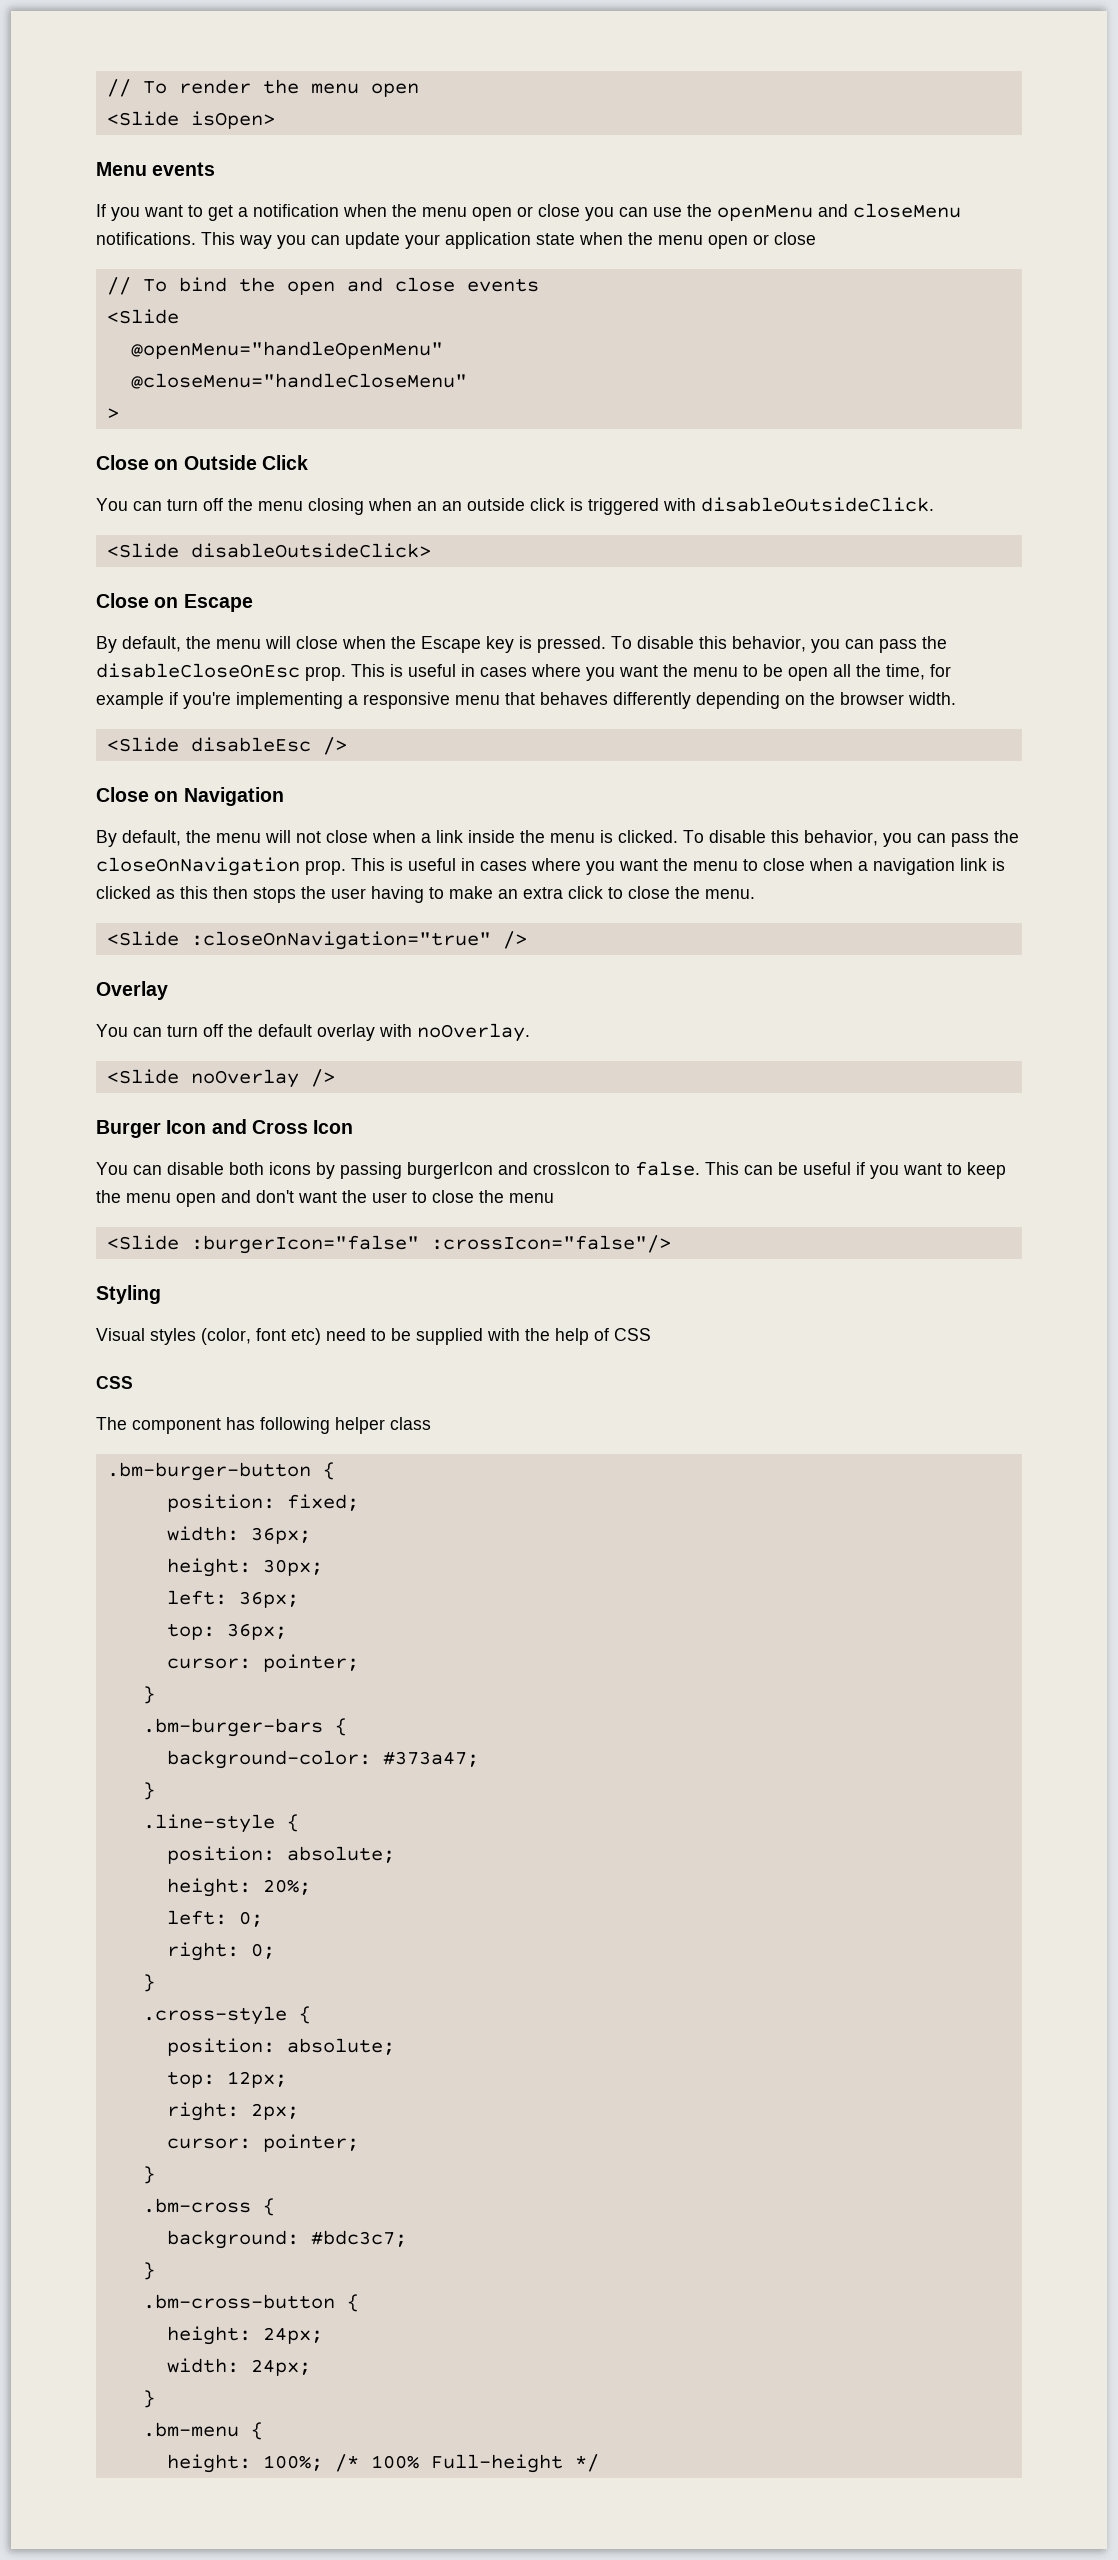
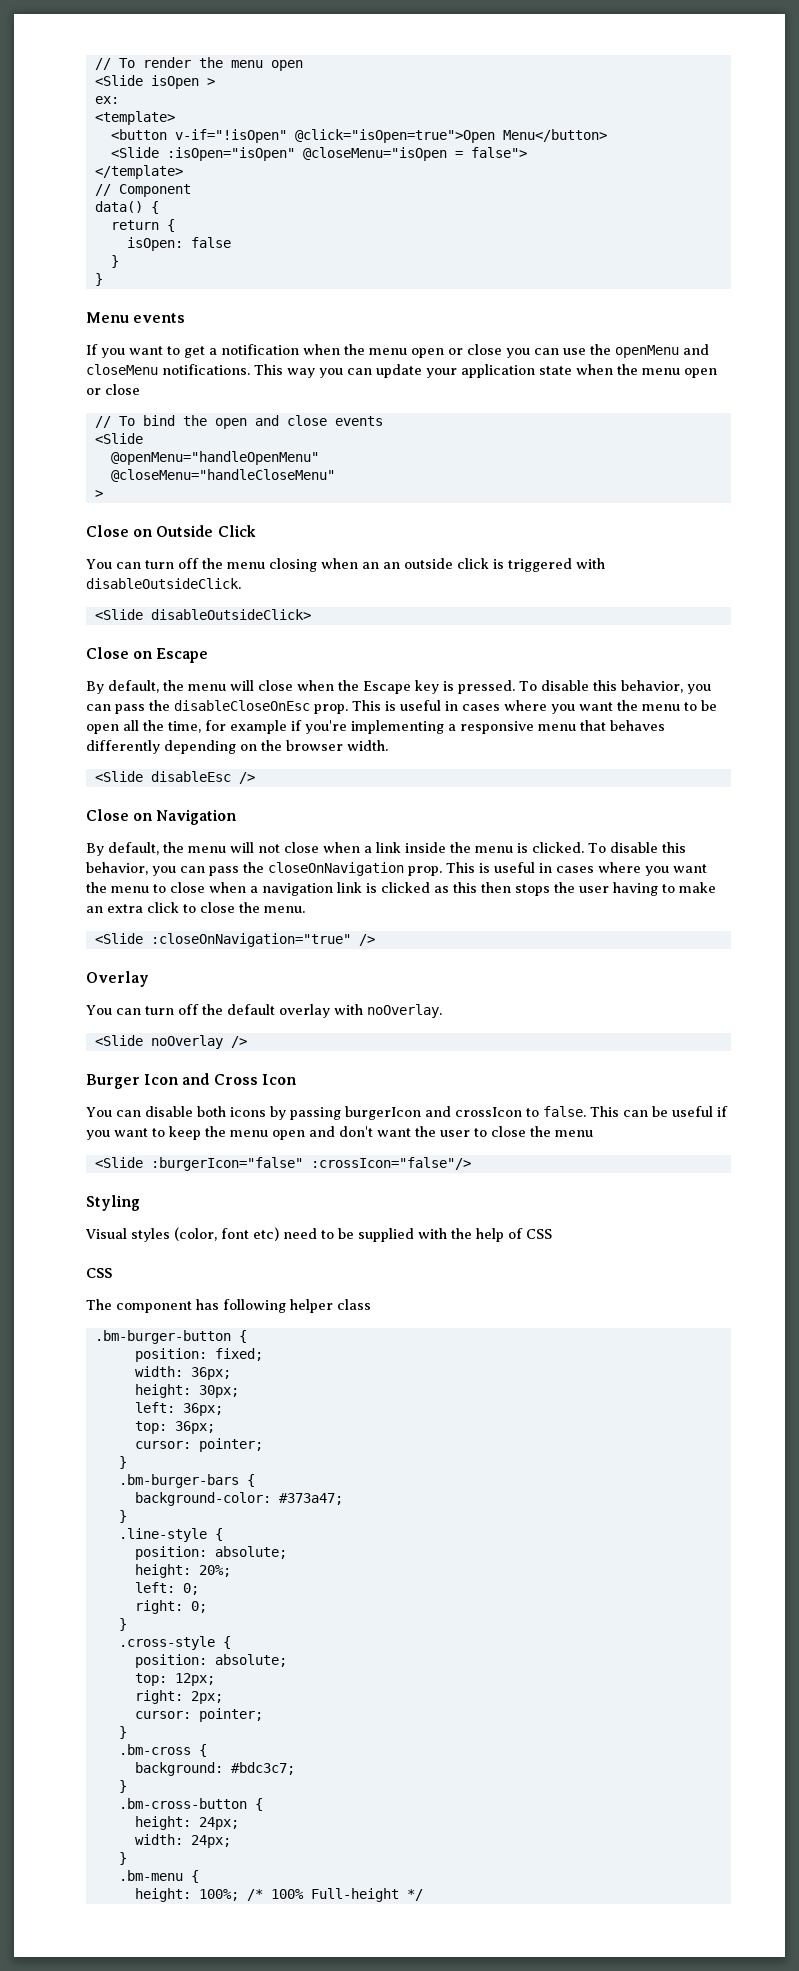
- <Slide isOpen>
+ <Slide isOpen >
+ ex:
+ <template>
+ <button v-if="!isOpen" @click="isOpen=true">Open Menu</button>
+ <Slide :isOpen="isOpen" @closeMenu="isOpen = false">
+ </template>
+ // Component
+ data() {
+ return {
+ isOpen: false
+ }
+ }

